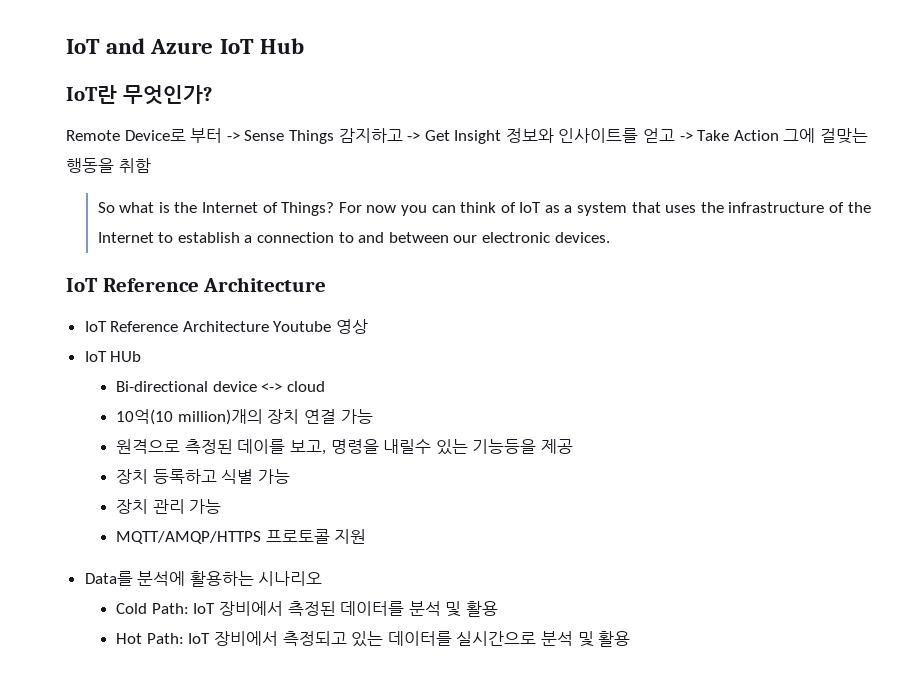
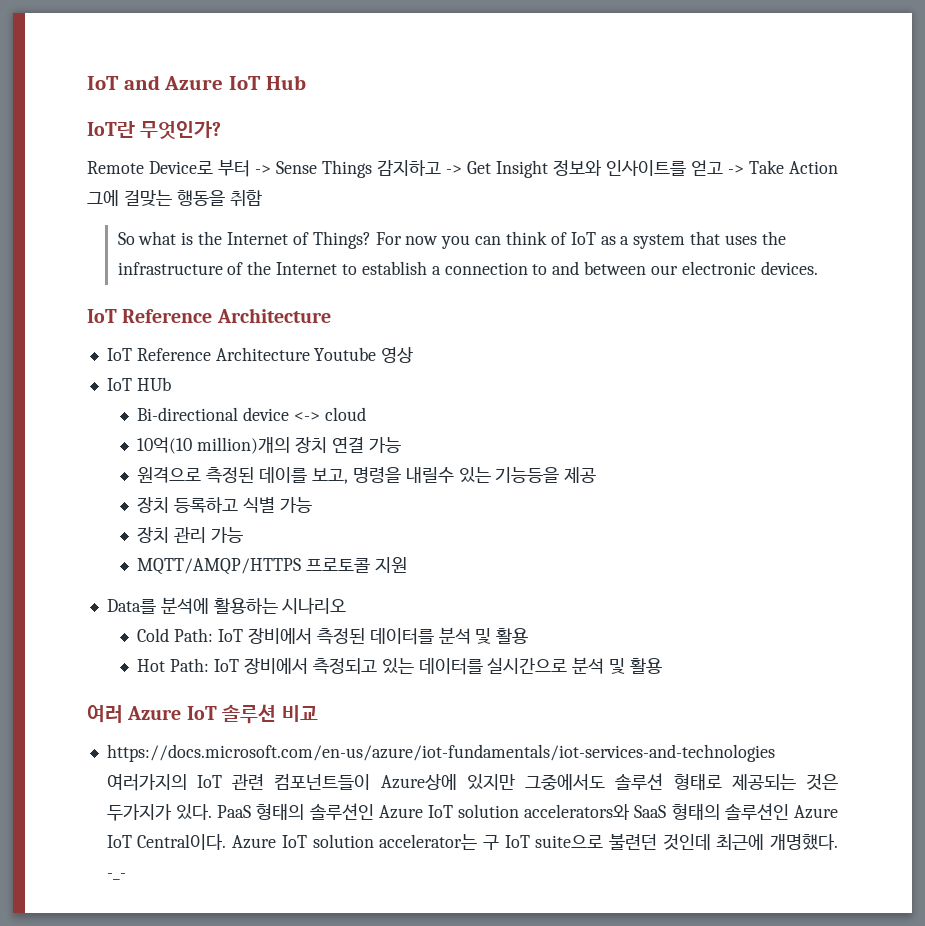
+ 여러 Azure IoT 솔루션 비교
+ https://docs.microsoft.com/en-us/azure/iot-fundamentals/iot-services-and-technologies 여러가지의 IoT 관련 컴포넌트들이 Azure상에 있지만 그중에서도 솔루션 형태로 제공되는 것은 두가지가 있다. PaaS 형태의 솔루션인 Azure IoT solution accelerators와 SaaS 형태의 솔루션인 Azure IoT Central이다. Azure IoT solution accelerator는 구 IoT suite으로 불련던 것인데 최근에 개명했다. -_-

